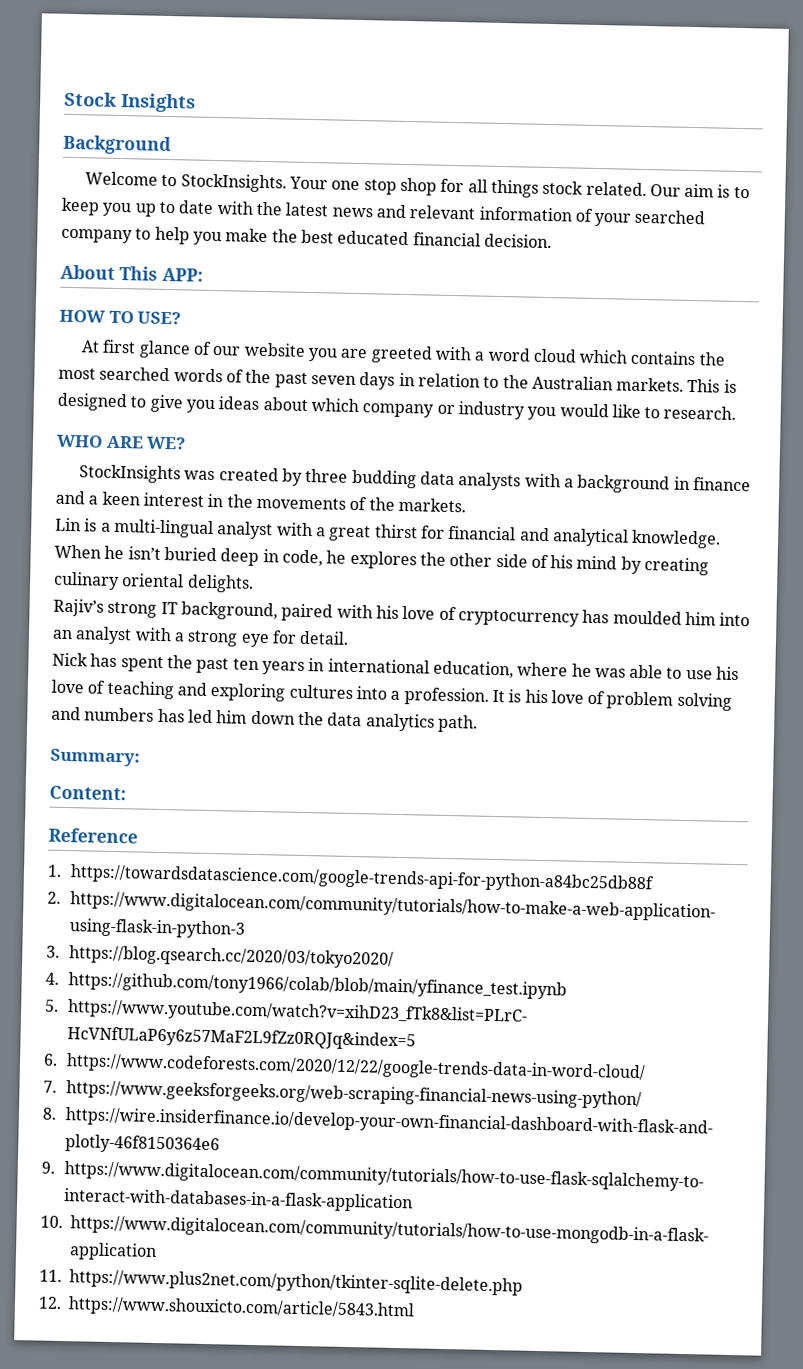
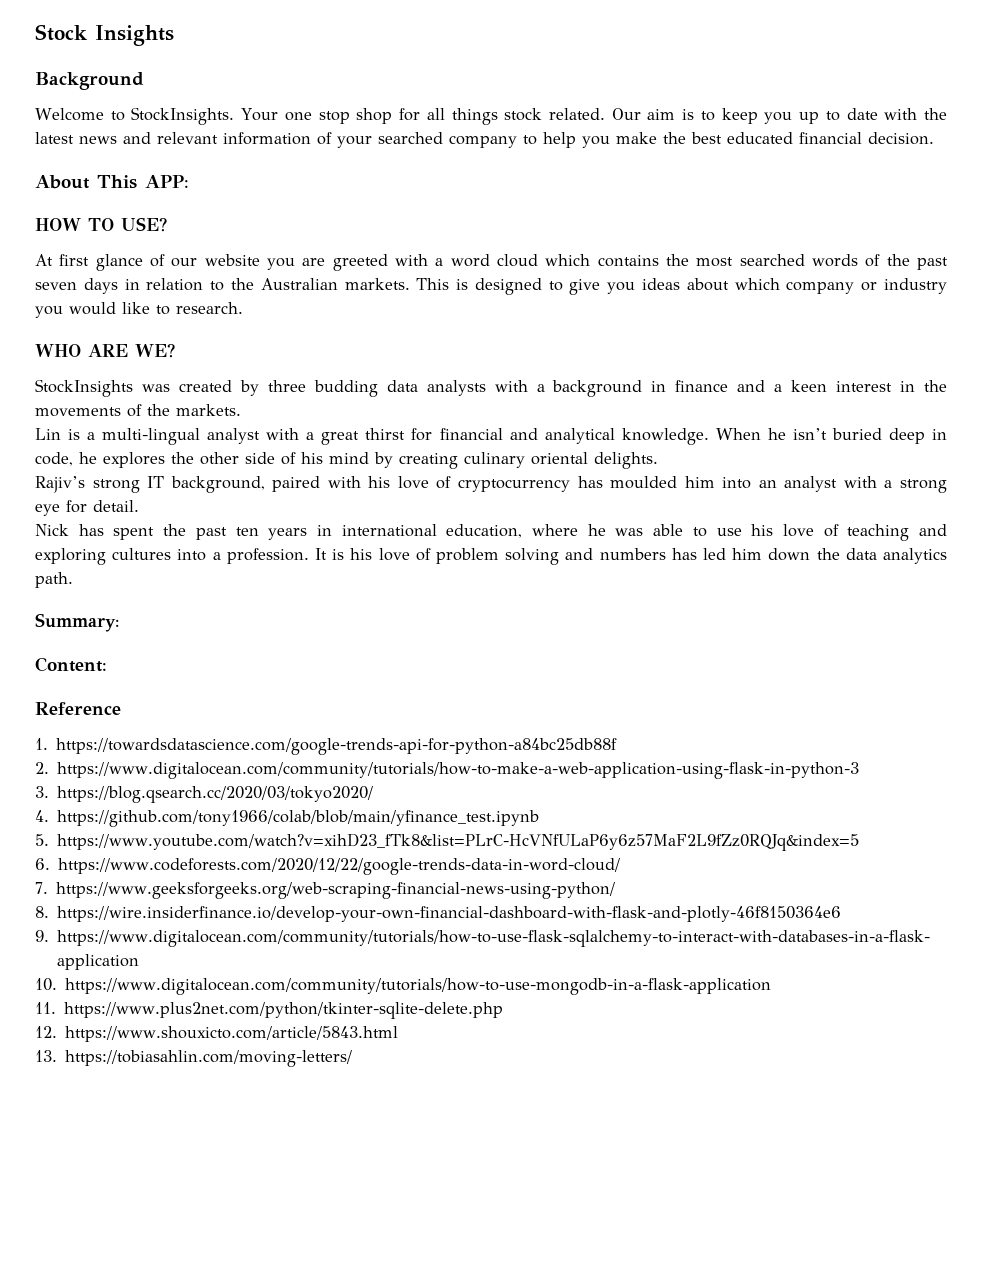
+ 13. https://tobiasahlin.com/moving-letters/

